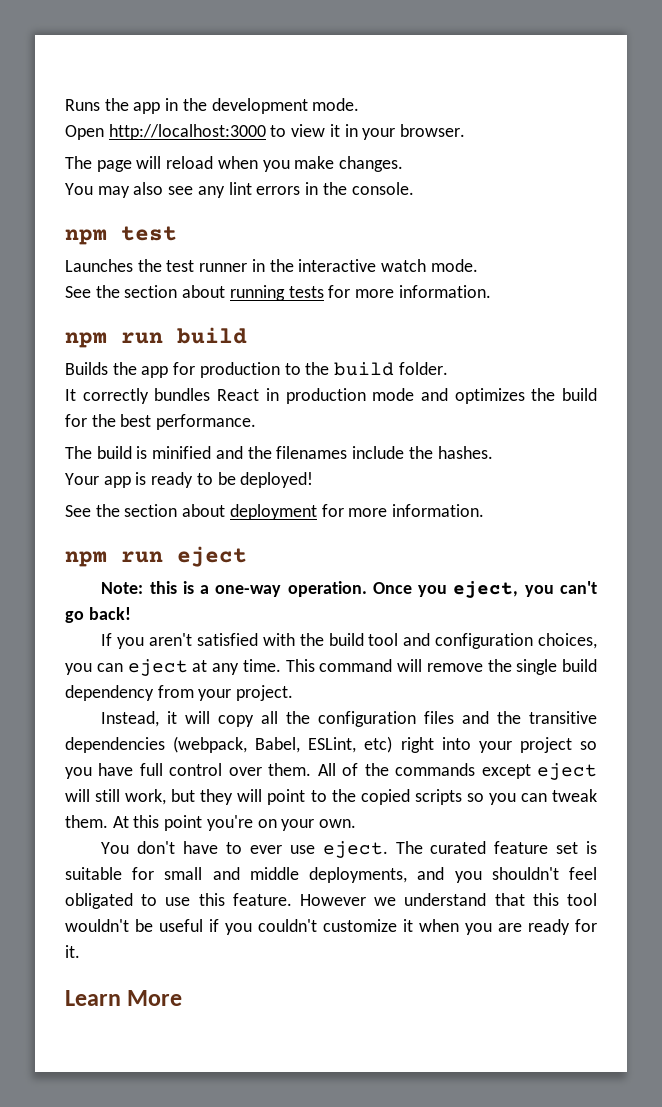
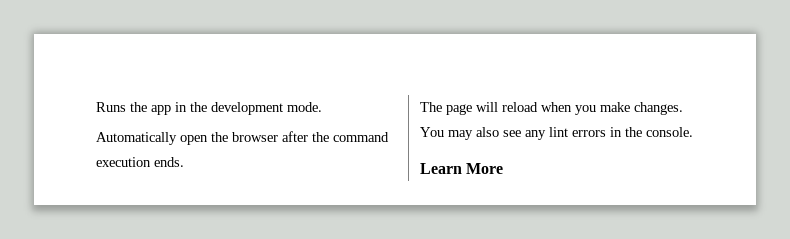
- Open http://localhost:3000 to view it in your browser.
+ Automatically open the browser after the command execution ends.
- npm test
- Launches the test runner in the interactive watch mode.
- See the section about running tests for more information.
- npm run build
- Builds the app for production to the build folder.
- It correctly bundles React in production mode and optimizes the build for the best performance.
- The build is minified and the filenames include the hashes.
- Your app is ready to be deployed!
- See the section about deployment for more information.
- npm run eject
- Note: this is a one-way operation. Once you eject, you can't go back!
- If you aren't satisfied with the build tool and configuration choices, you can eject at any time. This command will remove the single build dependency from your project.
- Instead, it will copy all the configuration files and the transitive dependencies (webpack, Babel, ESLint, etc) right into your project so you have full control over them. All of the commands except eject will still work, but they will point to the copied scripts so you can tweak them. At this point you're on your own.
- You don't have to ever use eject. The curated feature set is suitable for small and middle deployments, and you shouldn't feel obligated to use this feature. However we understand that this tool wouldn't be useful if you couldn't customize it when you are ready for it.

